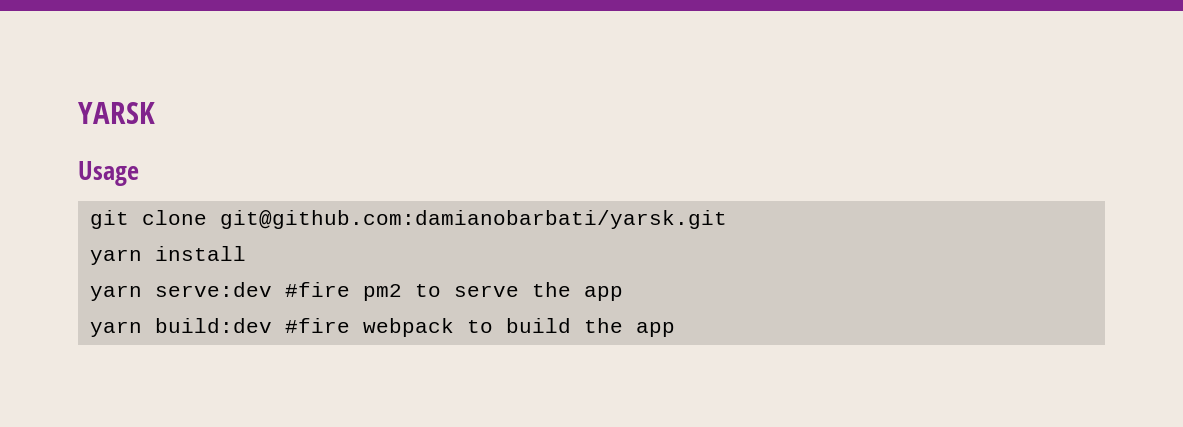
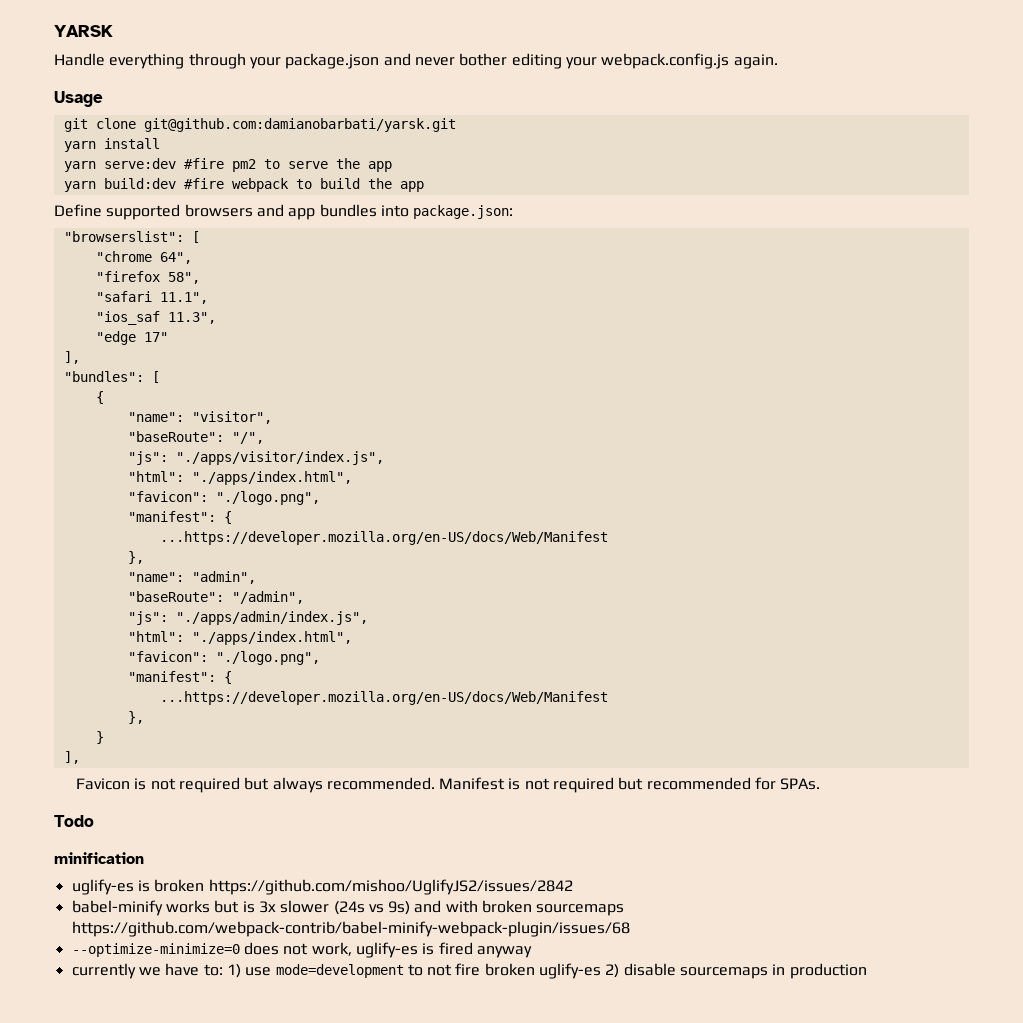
+ Handle everything through your package.json and never bother editing your webpack.config.js again.
+ Define supported browsers and app bundles into package.json:
+ "browserslist": [
+ "chrome 64",
+ "firefox 58",
+ "safari 11.1",
+ "ios_saf 11.3",
+ "edge 17"
+ ],
+ "bundles": [
+ {
+ "name": "visitor",
+ "baseRoute": "/",
+ "js": "./apps/visitor/index.js",
+ "html": "./apps/index.html",
+ "favicon": "./logo.png",
+ "manifest": {
+ ...https://developer.mozilla.org/en-US/docs/Web/Manifest
+ },
+ "name": "admin",
+ "baseRoute": "/admin",
+ "js": "./apps/admin/index.js",
+ "html": "./apps/index.html",
+ "favicon": "./logo.png",
+ "manifest": {
+ ...https://developer.mozilla.org/en-US/docs/Web/Manifest
+ },
+ }
+ ],
+ Favicon is not required but always recommended. Manifest is not required but recommended for SPAs.
+ Todo
+ minification
+ uglify-es is broken https://github.com/mishoo/UglifyJS2/issues/2842
+ babel-minify works but is 3x slower (24s vs 9s) and with broken sourcemaps https://github.com/webpack-contrib/babel-minify-webpack-plugin/issues/68
+ --optimize-minimize=0 does not work, uglify-es is fired anyway
+ currently we have to: 1) use mode=development to not fire broken uglify-es 2) disable sourcemaps in production

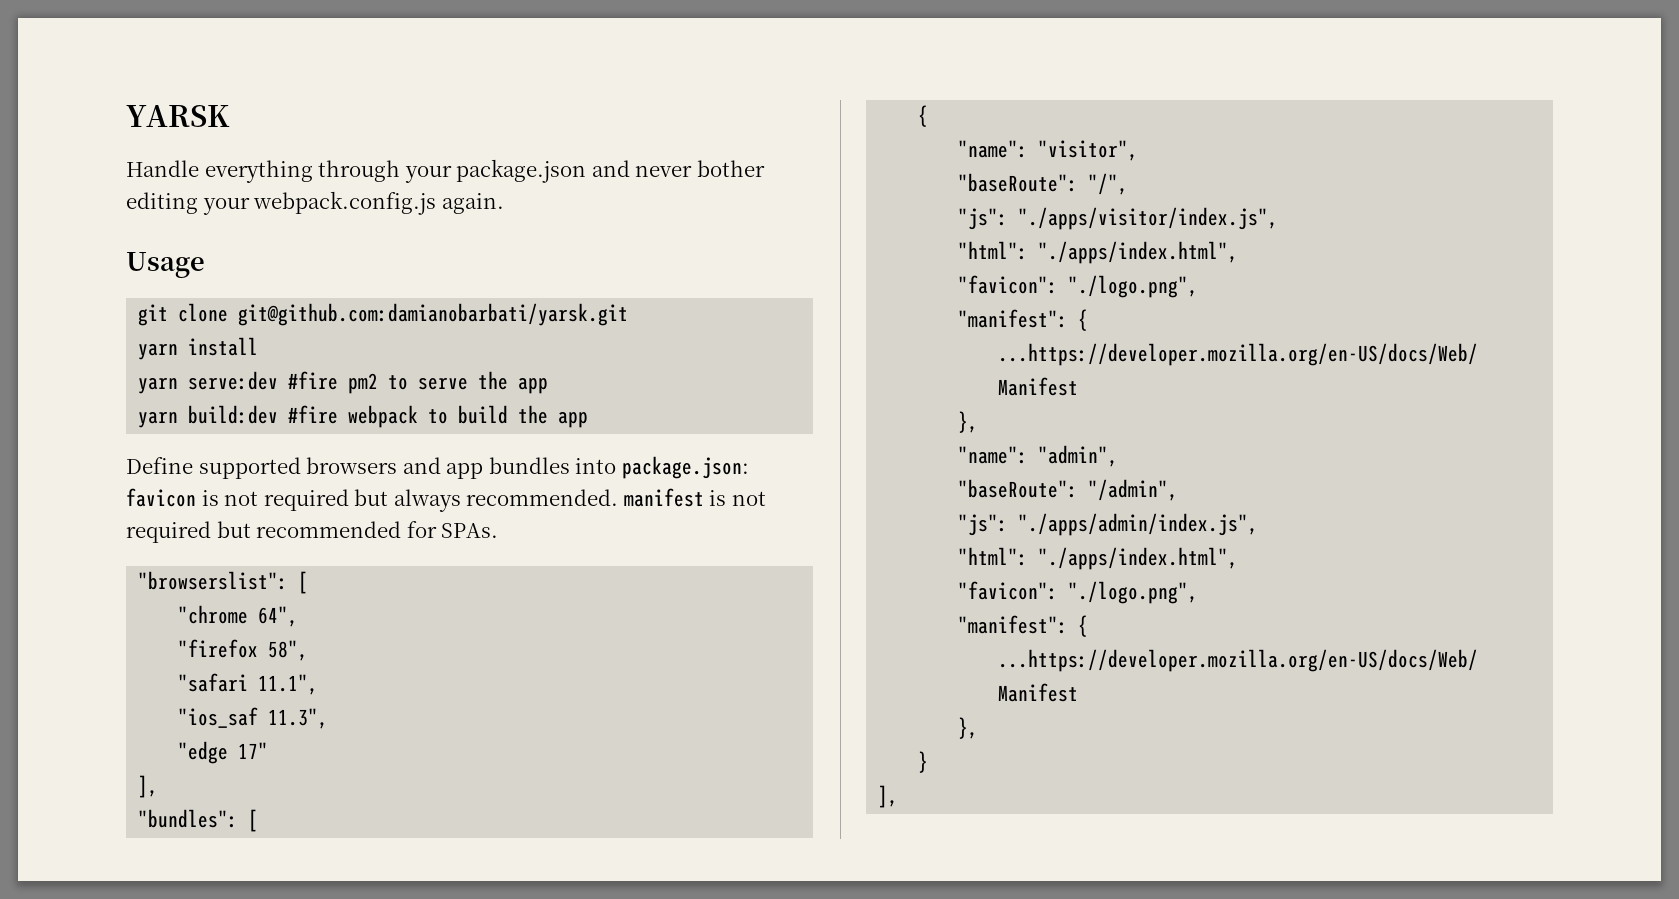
- Define supported browsers and app bundles into package.json:
+ Define supported browsers and app bundles into package.json: favicon is not required but always recommended. manifest is not required but recommended for SPAs.
- Favicon is not required but always recommended. Manifest is not required but recommended for SPAs.
- Todo
- minification
- uglify-es is broken https://github.com/mishoo/UglifyJS2/issues/2842
- babel-minify works but is 3x slower (24s vs 9s) and with broken sourcemaps https://github.com/webpack-contrib/babel-minify-webpack-plugin/issues/68
- --optimize-minimize=0 does not work, uglify-es is fired anyway
- currently we have to: 1) use mode=development to not fire broken uglify-es 2) disable sourcemaps in production

